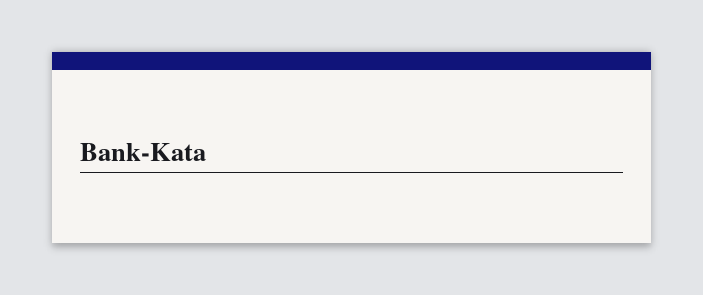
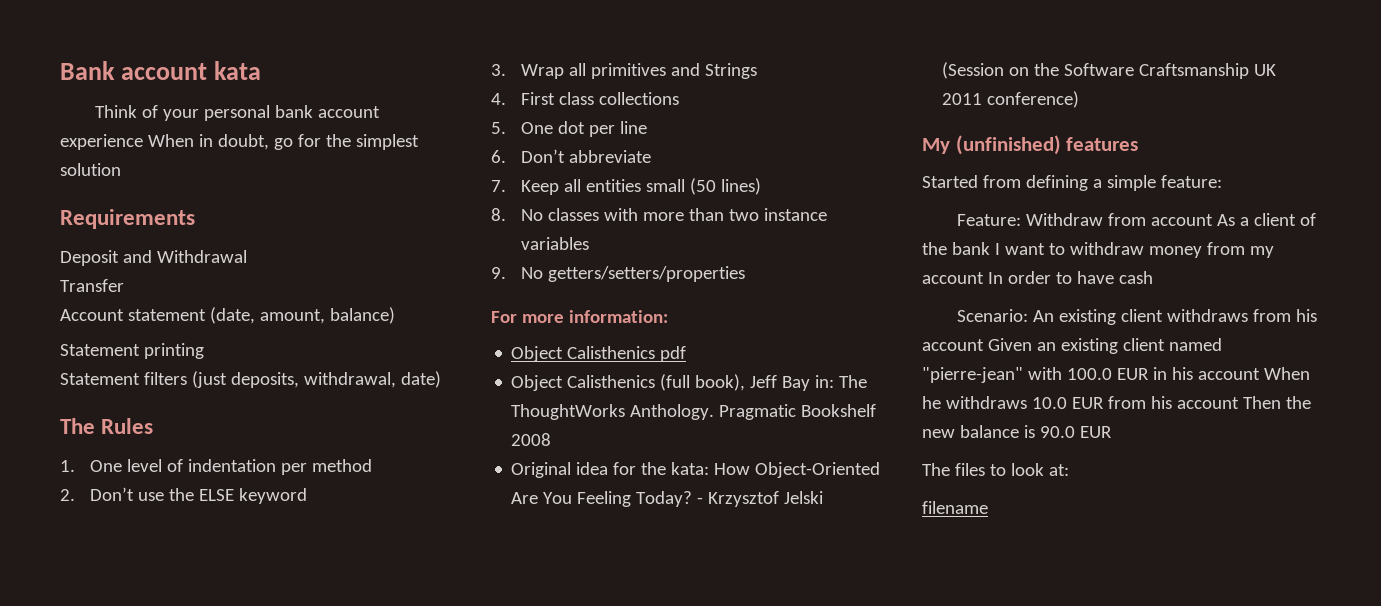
- Bank-Kata
+ Bank account kata
+ Think of your personal bank account experience When in doubt, go for the simplest solution
+ Requirements
+ Deposit and Withdrawal
+ Transfer
+ Account statement (date, amount, balance)
+ Statement printing
+ Statement filters (just deposits, withdrawal, date)
+ The Rules
+ 1. One level of indentation per method
+ 2. Don’t use the ELSE keyword
+ 3. Wrap all primitives and Strings
+ 4. First class collections
+ 5. One dot per line
+ 6. Don’t abbreviate
+ 7. Keep all entities small (50 lines)
+ 8. No classes with more than two instance variables
+ 9. No getters/setters/properties
+ For more information:
+ Object Calisthenics pdf
+ Object Calisthenics (full book), Jeff Bay in: The ThoughtWorks Anthology. Pragmatic Bookshelf 2008
+ Original idea for the kata: How Object-Oriented Are You Feeling Today? - Krzysztof Jelski (Session on the Software Craftsmanship UK 2011 conference)
+ My (unfinished) features
+ Started from defining a simple feature:
+ Feature: Withdraw from account As a client of the bank I want to withdraw money from my account In order to have cash
+ Scenario: An existing client withdraws from his account Given an existing client named "pierre-jean" with 100.0 EUR in his account When he withdraws 10.0 EUR from his account Then the new balance is 90.0 EUR
+ The files to look at:
+ filename

